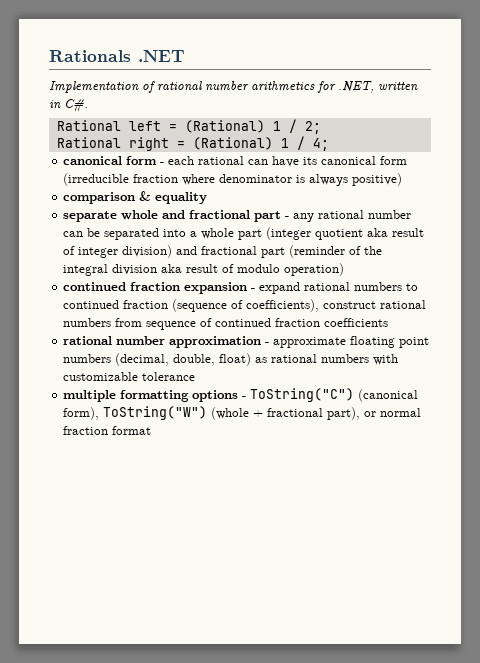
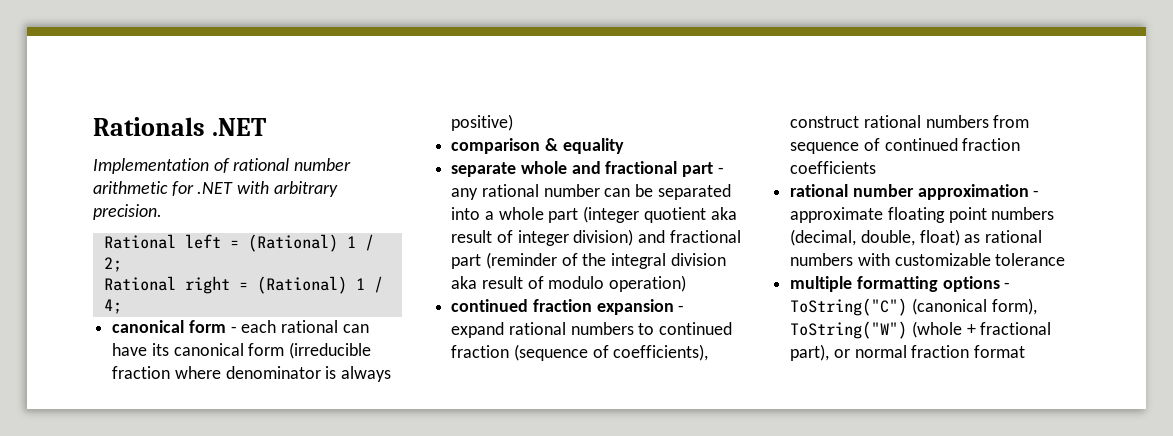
- Implementation of rational number arithmetics for .NET, written in C#.
+ Implementation of rational number arithmetic for .NET with arbitrary precision.

